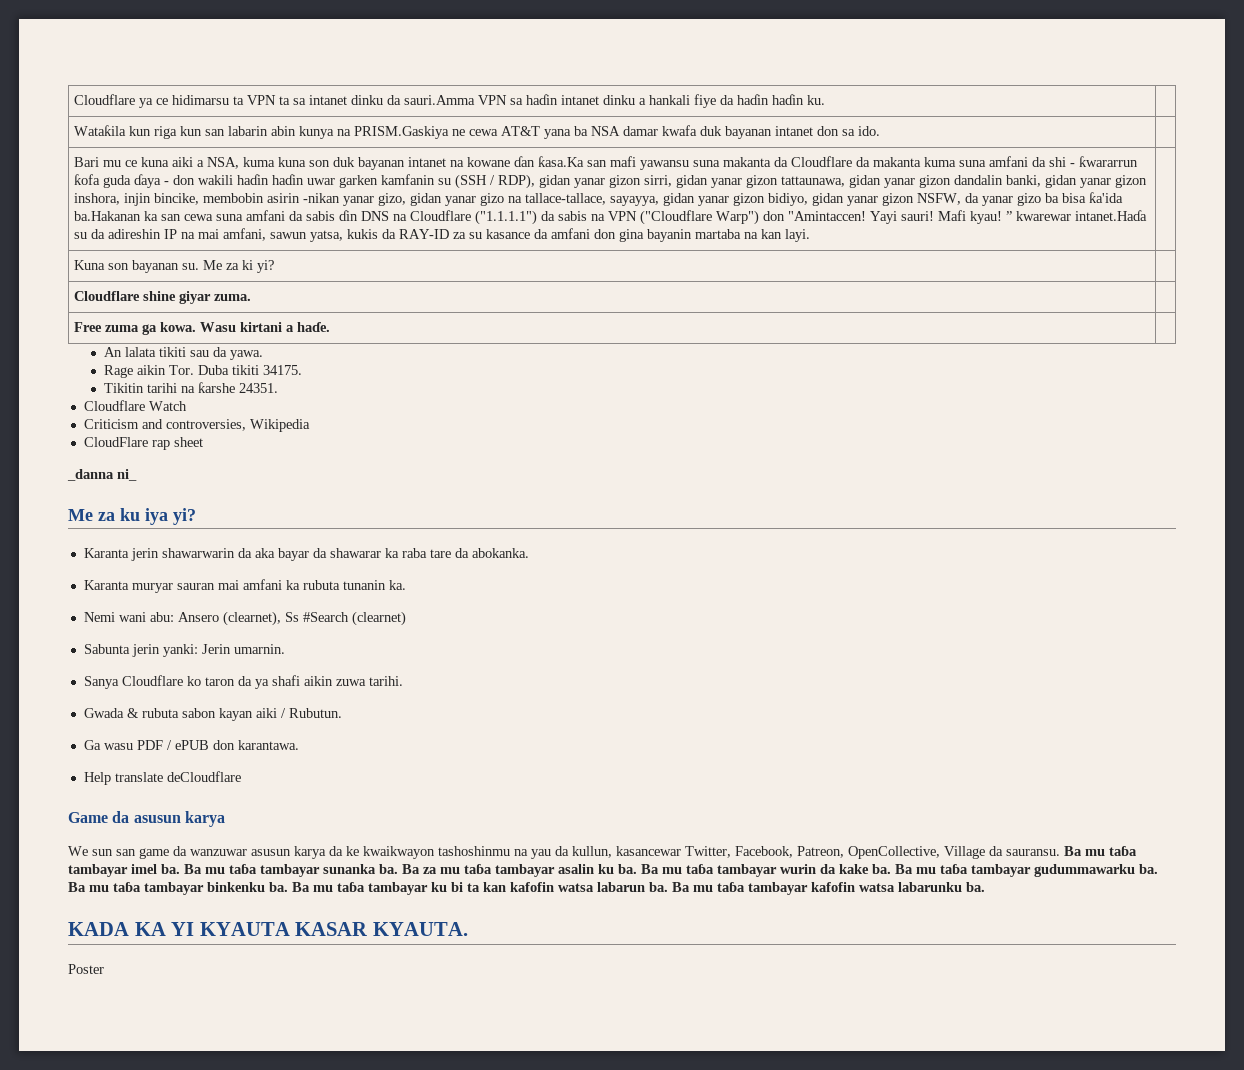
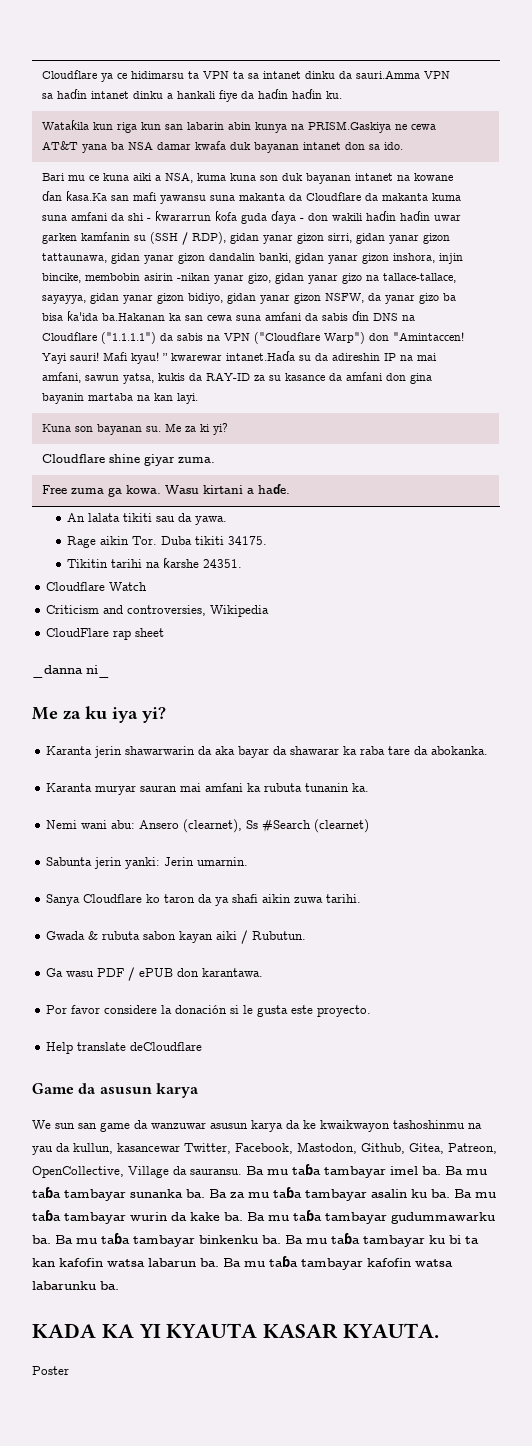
+ Por favor considere la donación si le gusta este proyecto.
- We sun san game da wanzuwar asusun karya da ke kwaikwayon tashoshinmu na yau da kullun, kasancewar Twitter, Facebook, Patreon, OpenCollective, Village da sauransu.
+ We sun san game da wanzuwar asusun karya da ke kwaikwayon tashoshinmu na yau da kullun, kasancewar Twitter, Facebook, Mastodon, Github, Gitea, Patreon, OpenCollective, Village da sauransu.

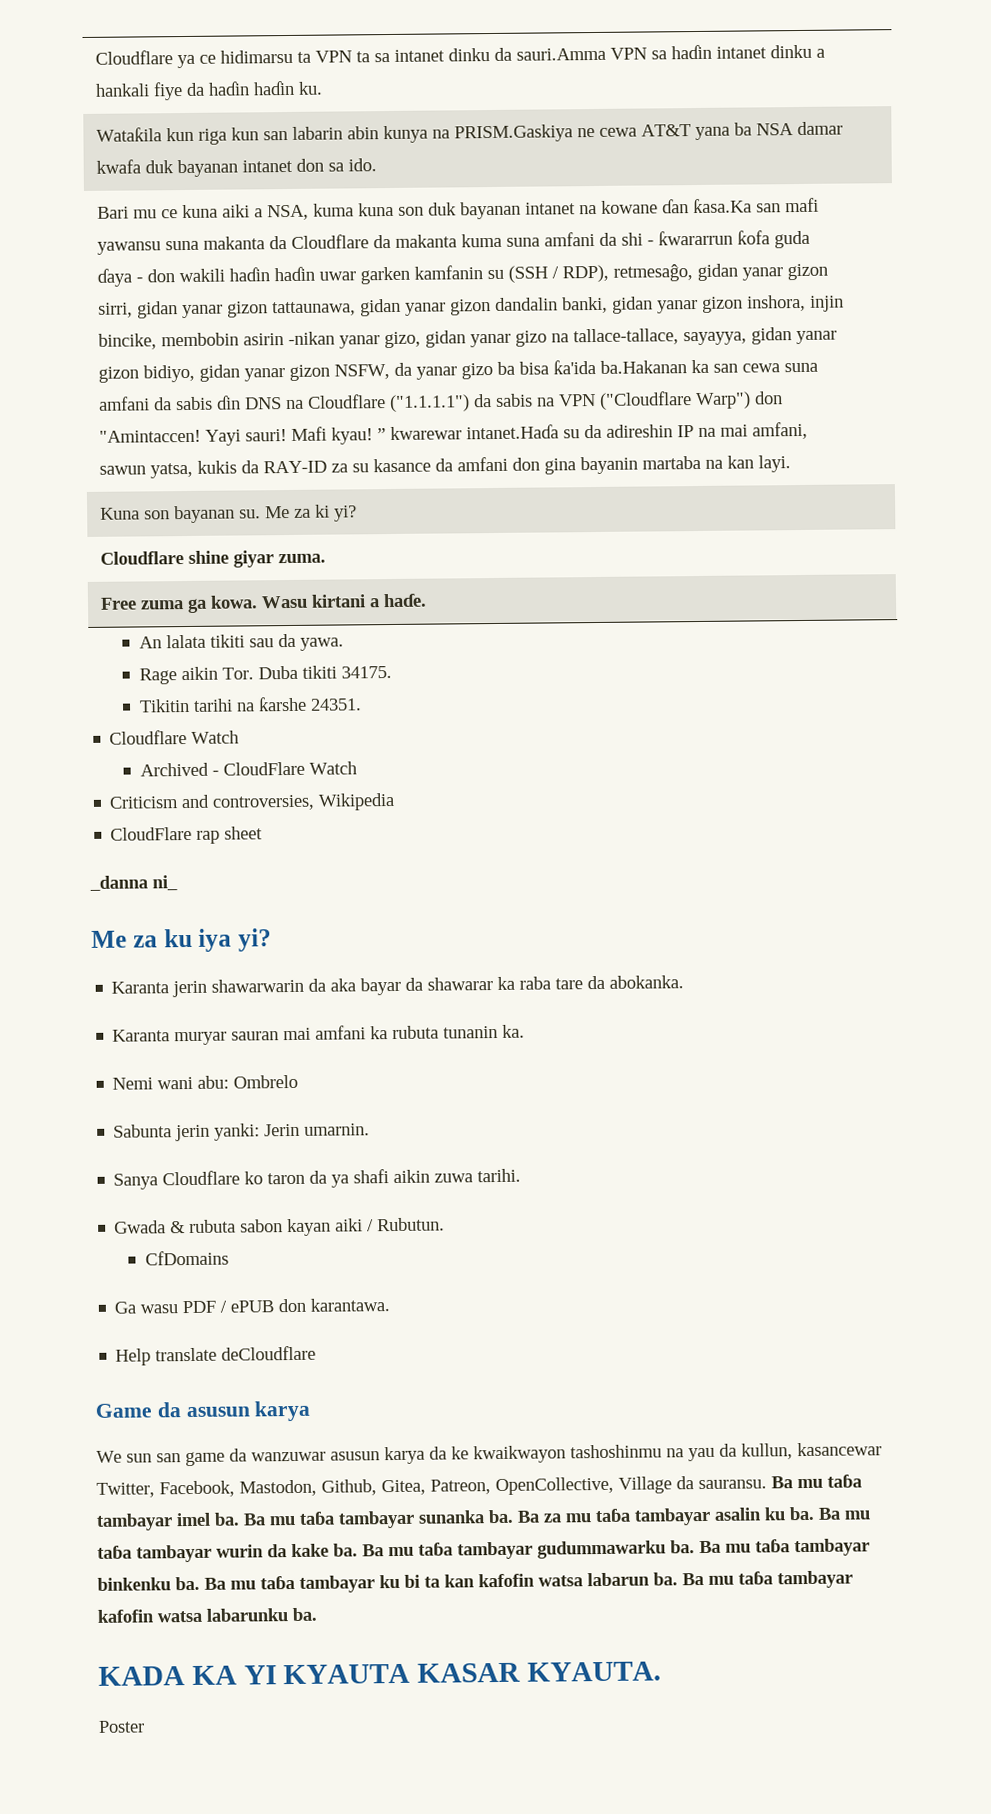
- Bari mu ce kuna aiki a NSA, kuma kuna son duk bayanan intanet na kowane ɗan ƙasa.Ka san mafi yawansu suna makanta da Cloudflare da makanta kuma suna amfani da shi - ƙwararrun ƙofa guda ɗaya - don wakili haɗin haɗin uwar garken kamfanin su (SSH / RDP), gidan yanar gizon sirri, gidan yanar gizon tattaunawa, gidan yanar gizon dandalin banki, gidan yanar gizon inshora, injin bincike, membobin asirin -nikan yanar gizo, gidan yanar gizo na tallace-tallace, sayayya, gidan yanar gizon bidiyo, gidan yanar gizon NSFW, da yanar gizo ba bisa ƙa'ida ba.Hakanan ka san cewa suna amfani da sabis ɗin DNS na Cloudflare ("1.1.1.1") da sabis na VPN ("Cloudflare Warp") don "Amintaccen!
+ Bari mu ce kuna aiki a NSA, kuma kuna son duk bayanan intanet na kowane ɗan ƙasa.Ka san mafi yawansu suna makanta da Cloudflare da makanta kuma suna amfani da shi - ƙwararrun ƙofa guda ɗaya - don wakili haɗin haɗin uwar garken kamfanin su (SSH / RDP), retmesaĝo, gidan yanar gizon sirri, gidan yanar gizon tattaunawa, gidan yanar gizon dandalin banki, gidan yanar gizon inshora, injin bincike, membobin asirin -nikan yanar gizo, gidan yanar gizo na tallace-tallace, sayayya, gidan yanar gizon bidiyo, gidan yanar gizon NSFW, da yanar gizo ba bisa ƙa'ida ba.Hakanan ka san cewa suna amfani da sabis ɗin DNS na Cloudflare ("1.1.1.1") da sabis na VPN ("Cloudflare Warp") don "Amintaccen!
+ Archived - CloudFlare Watch
- Nemi wani abu: Ansero (clearnet), Ss #Search (clearnet)
+ Nemi wani abu: Ombrelo
+ CfDomains
- Por favor considere la donación si le gusta este proyecto.

